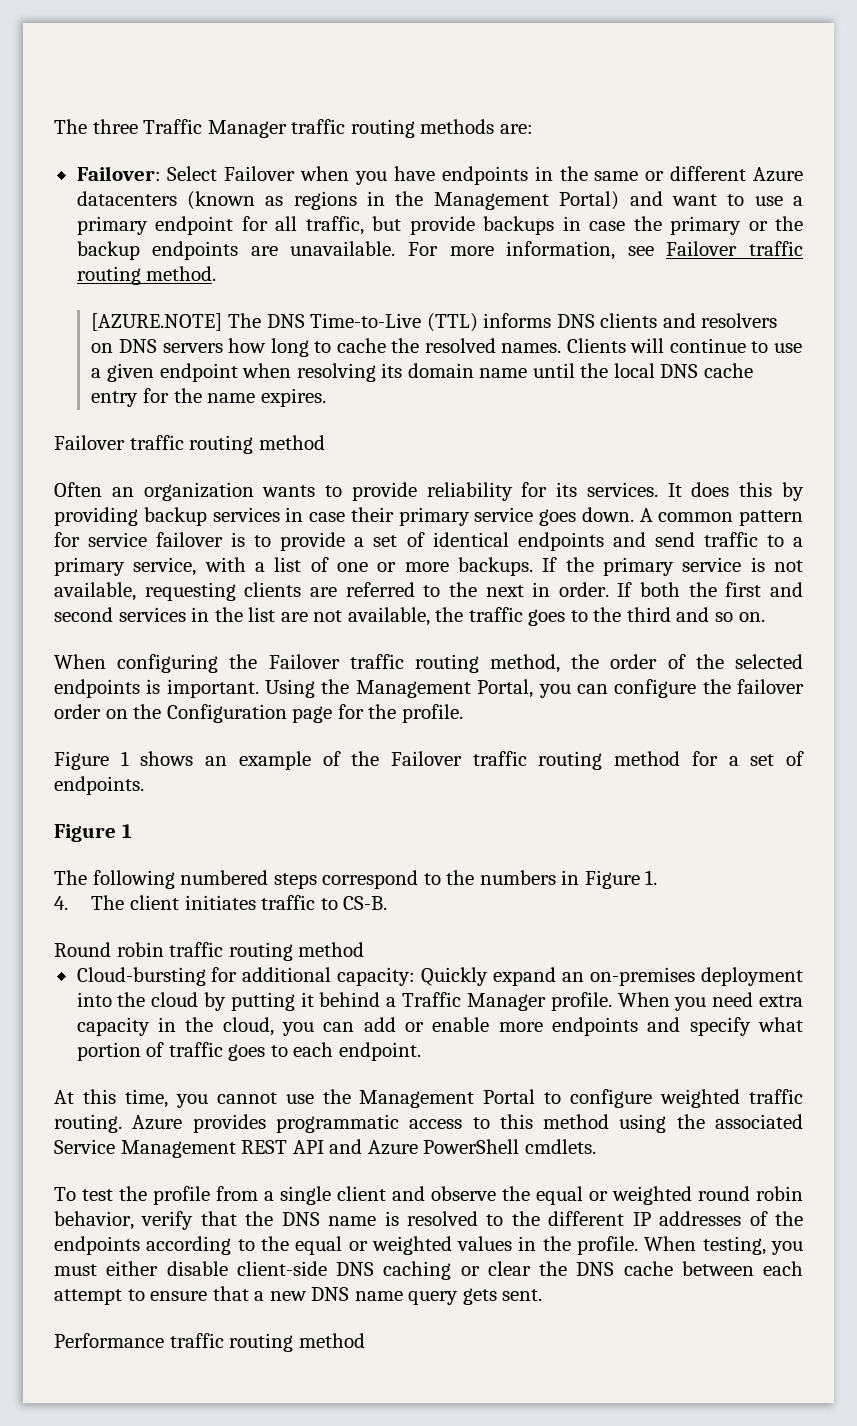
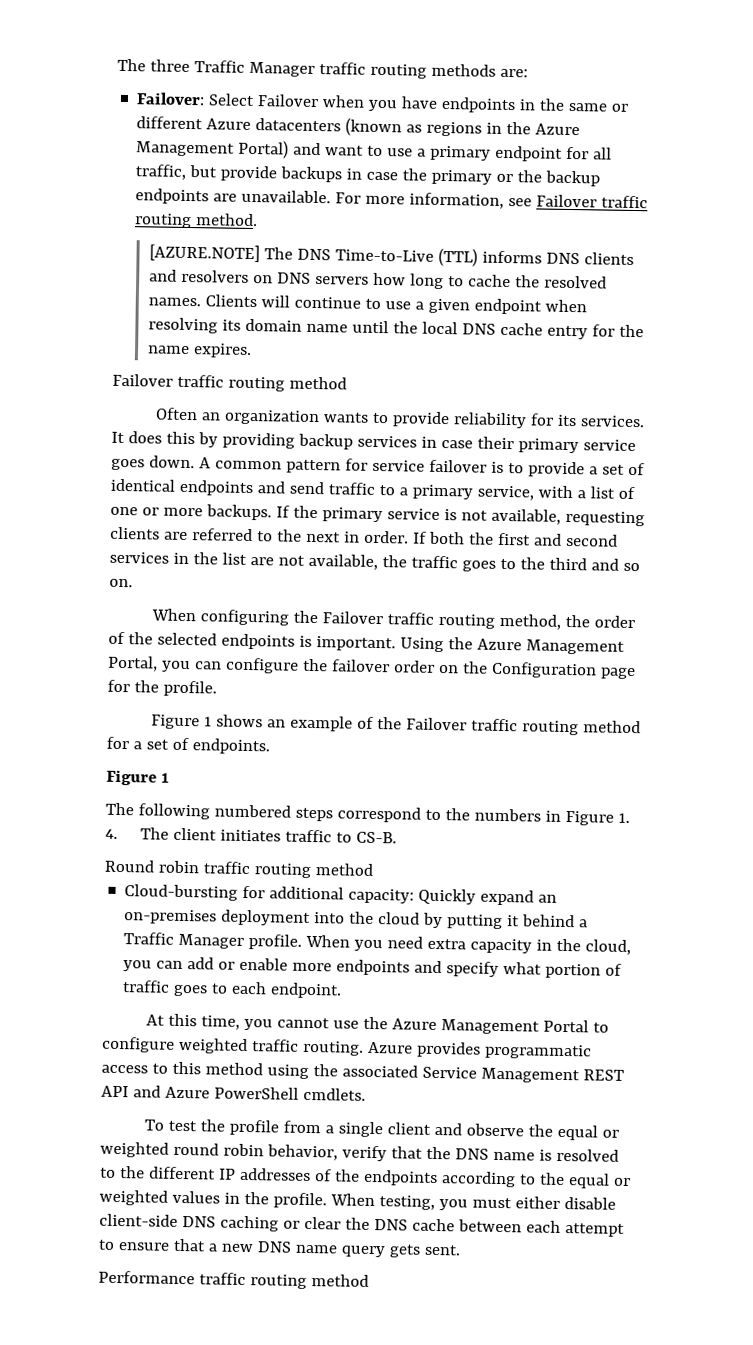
- Failover: Select Failover when you have endpoints in the same or different Azure datacenters (known as regions in the Management Portal) and want to use a primary endpoint for all traffic, but provide backups in case the primary or the backup endpoints are unavailable.
+ Failover: Select Failover when you have endpoints in the same or different Azure datacenters (known as regions in the Azure Management Portal) and want to use a primary endpoint for all traffic, but provide backups in case the primary or the backup endpoints are unavailable.
- Using the Management Portal, you can configure the failover order on the Configuration page for the profile.
+ Using the Azure Management Portal, you can configure the failover order on the Configuration page for the profile.
- At this time, you cannot use the Management Portal to configure weighted traffic routing.
+ At this time, you cannot use the Azure Management Portal to configure weighted traffic routing.

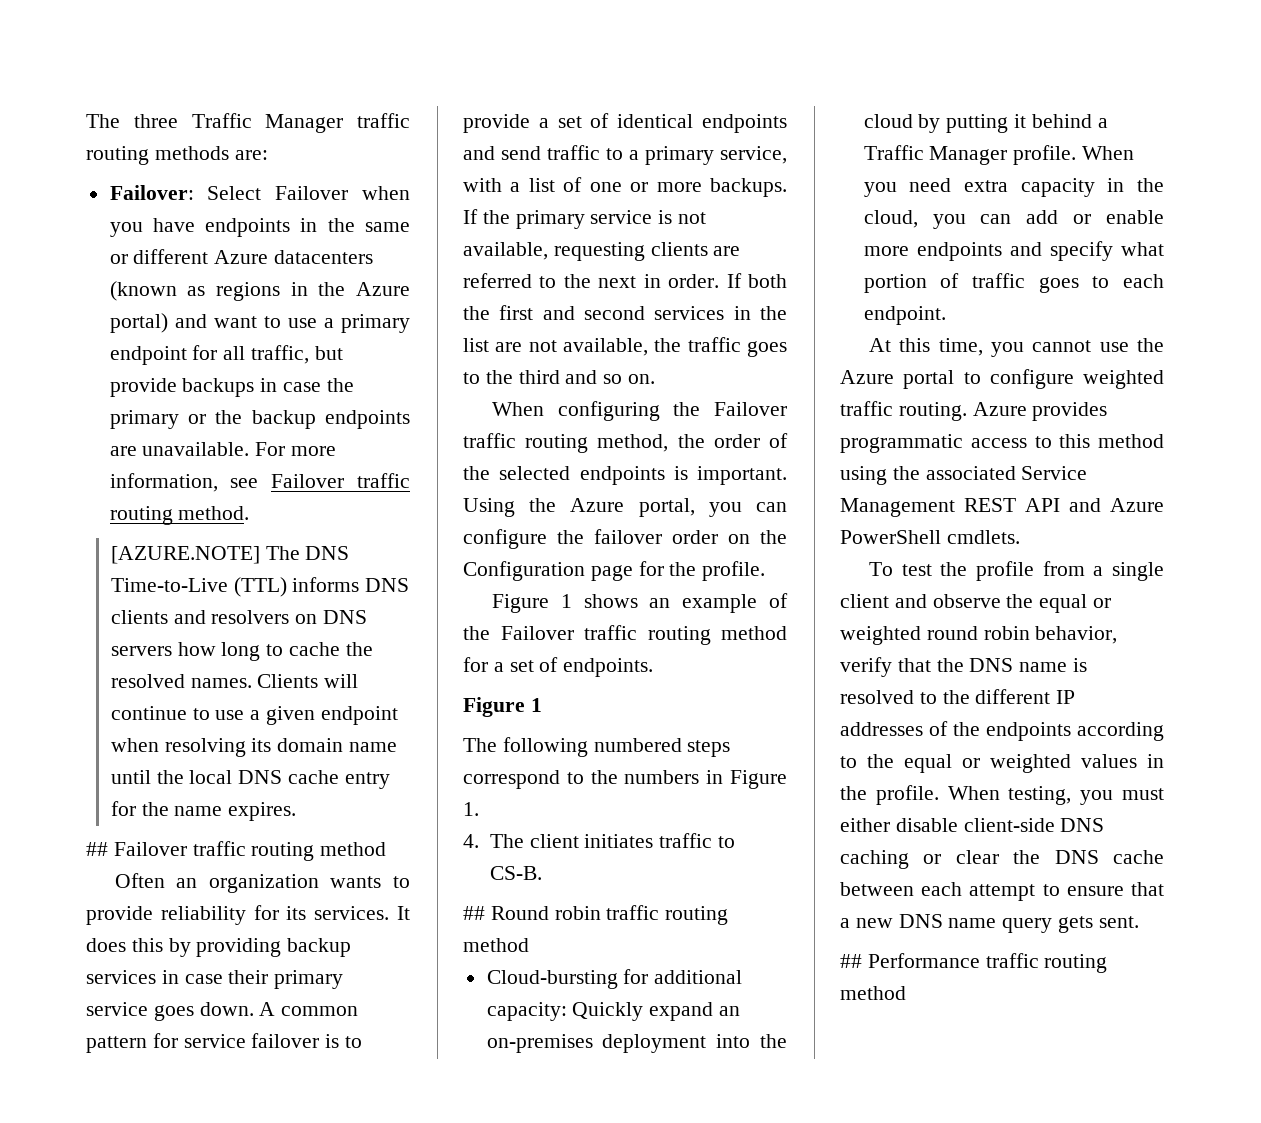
- Failover: Select Failover when you have endpoints in the same or different Azure datacenters (known as regions in the Azure Management Portal) and want to use a primary endpoint for all traffic, but provide backups in case the primary or the backup endpoints are unavailable.
+ Failover: Select Failover when you have endpoints in the same or different Azure datacenters (known as regions in the Azure portal) and want to use a primary endpoint for all traffic, but provide backups in case the primary or the backup endpoints are unavailable.
  Clients will continue to use a given endpoint when resolving its domain name until the local DNS cache entry for the name expires.
- Failover traffic routing method
+ ## Failover traffic routing method
- Using the Azure Management Portal, you can configure the failover order on the Configuration page for the profile.
+ Using the Azure portal, you can configure the failover order on the Configuration page for the profile.
- Round robin traffic routing method
+ ## Round robin traffic routing method
- At this time, you cannot use the Azure Management Portal to configure weighted traffic routing.
+ At this time, you cannot use the Azure portal to configure weighted traffic routing.
- Performance traffic routing method
+ ## Performance traffic routing method

